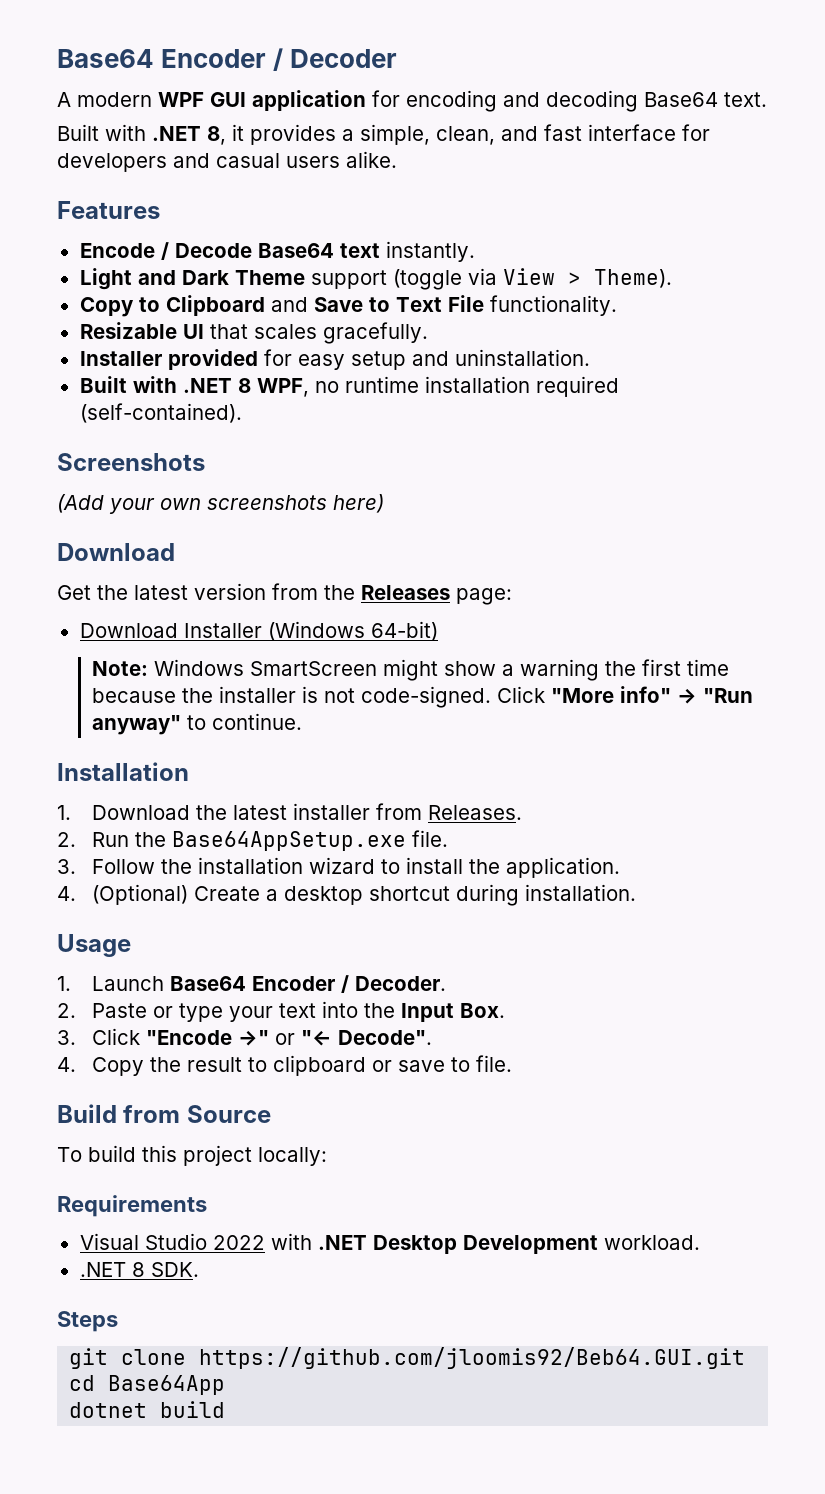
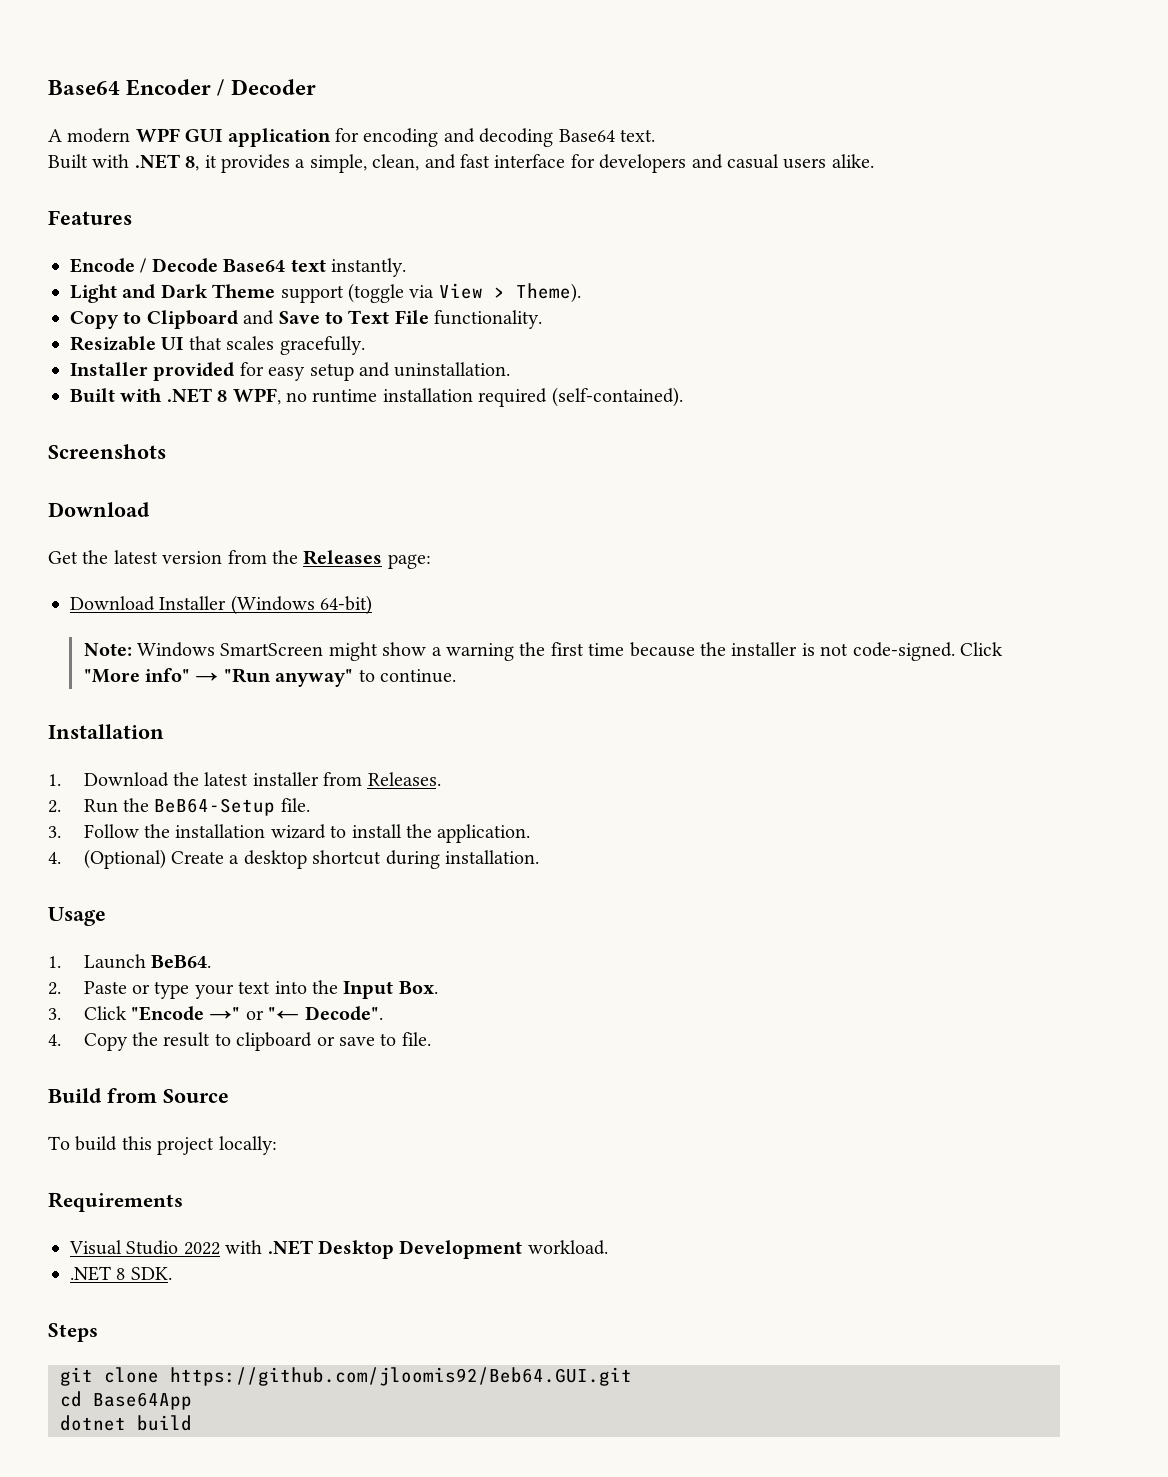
- (Add your own screenshots here)
- 2. Run the Base64AppSetup.exe file.
+ 2. Run the BeB64-Setup file.
- 1. Launch Base64 Encoder / Decoder.
+ 1. Launch BeB64.

